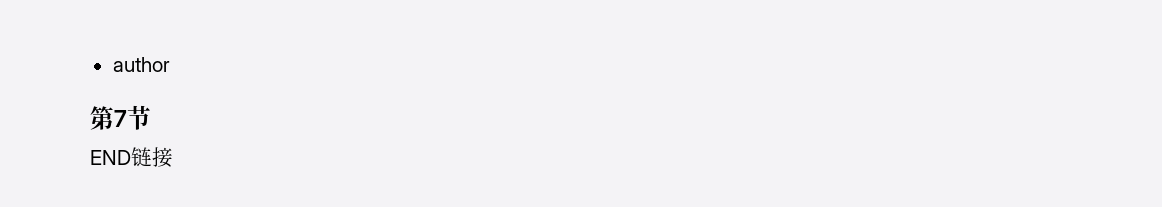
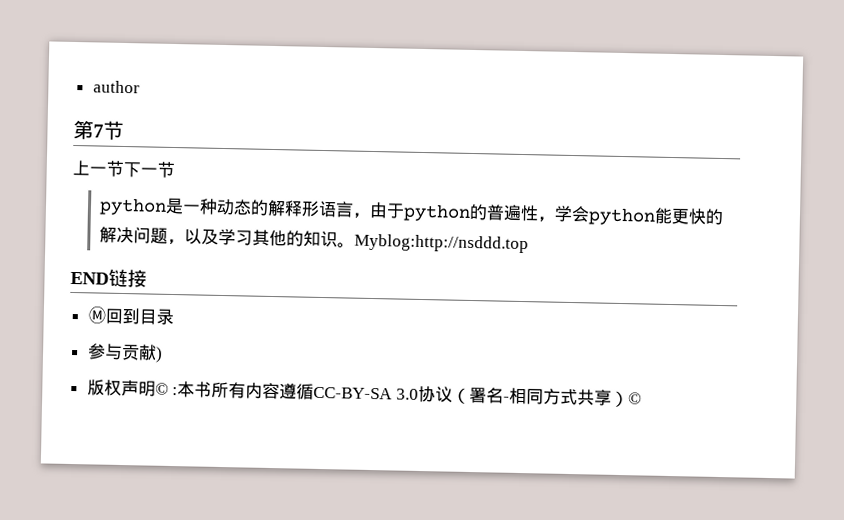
+ 上一节下一节
+ python是一种动态的解释形语言，由于python的普遍性，学会python能更快的解决问题，以及学习其他的知识。Myblog:http://nsddd.top
  END链接
+ Ⓜ回到目录
+ 参与贡献)
+ 版权声明© :本书所有内容遵循CC-BY-SA 3.0协议（署名-相同方式共享）©

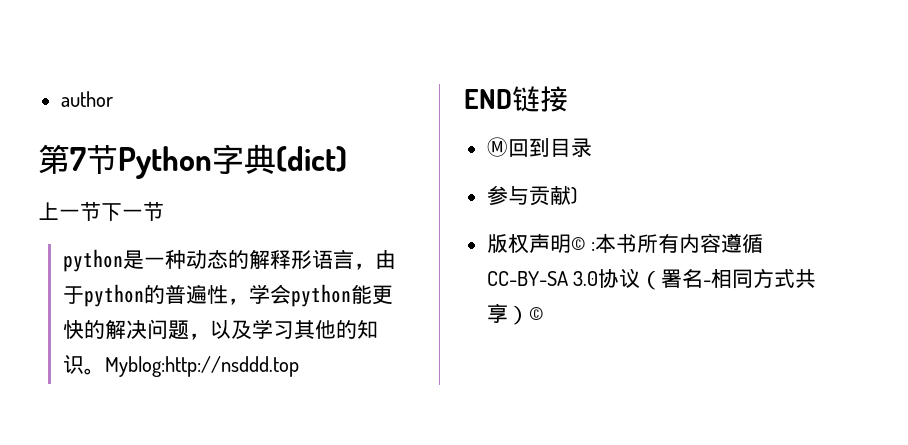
- 第7节
+ 第7节Python字典(dict)

